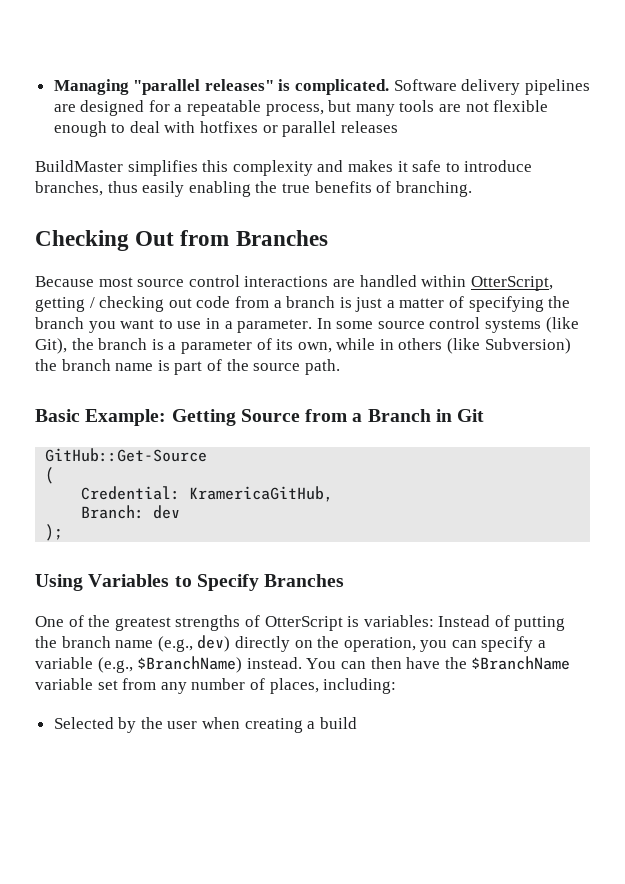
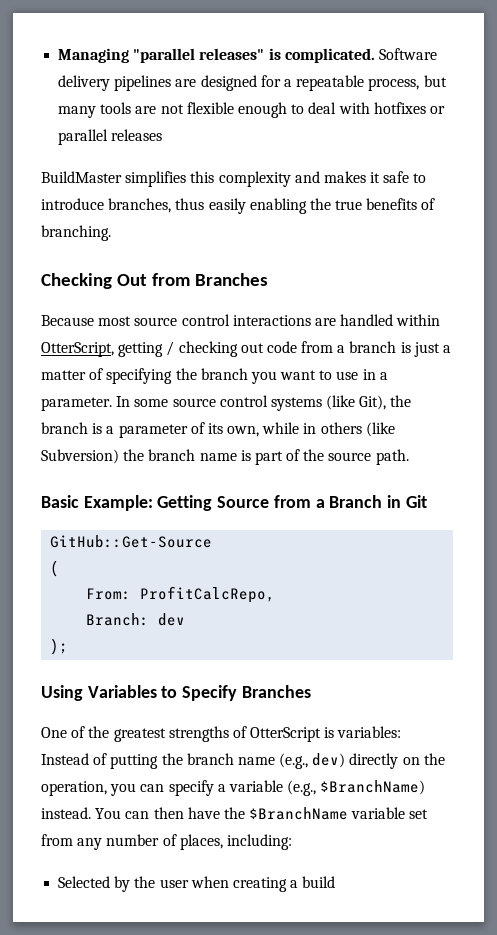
- Credential: KramericaGitHub,
+ From: ProfitCalcRepo,

